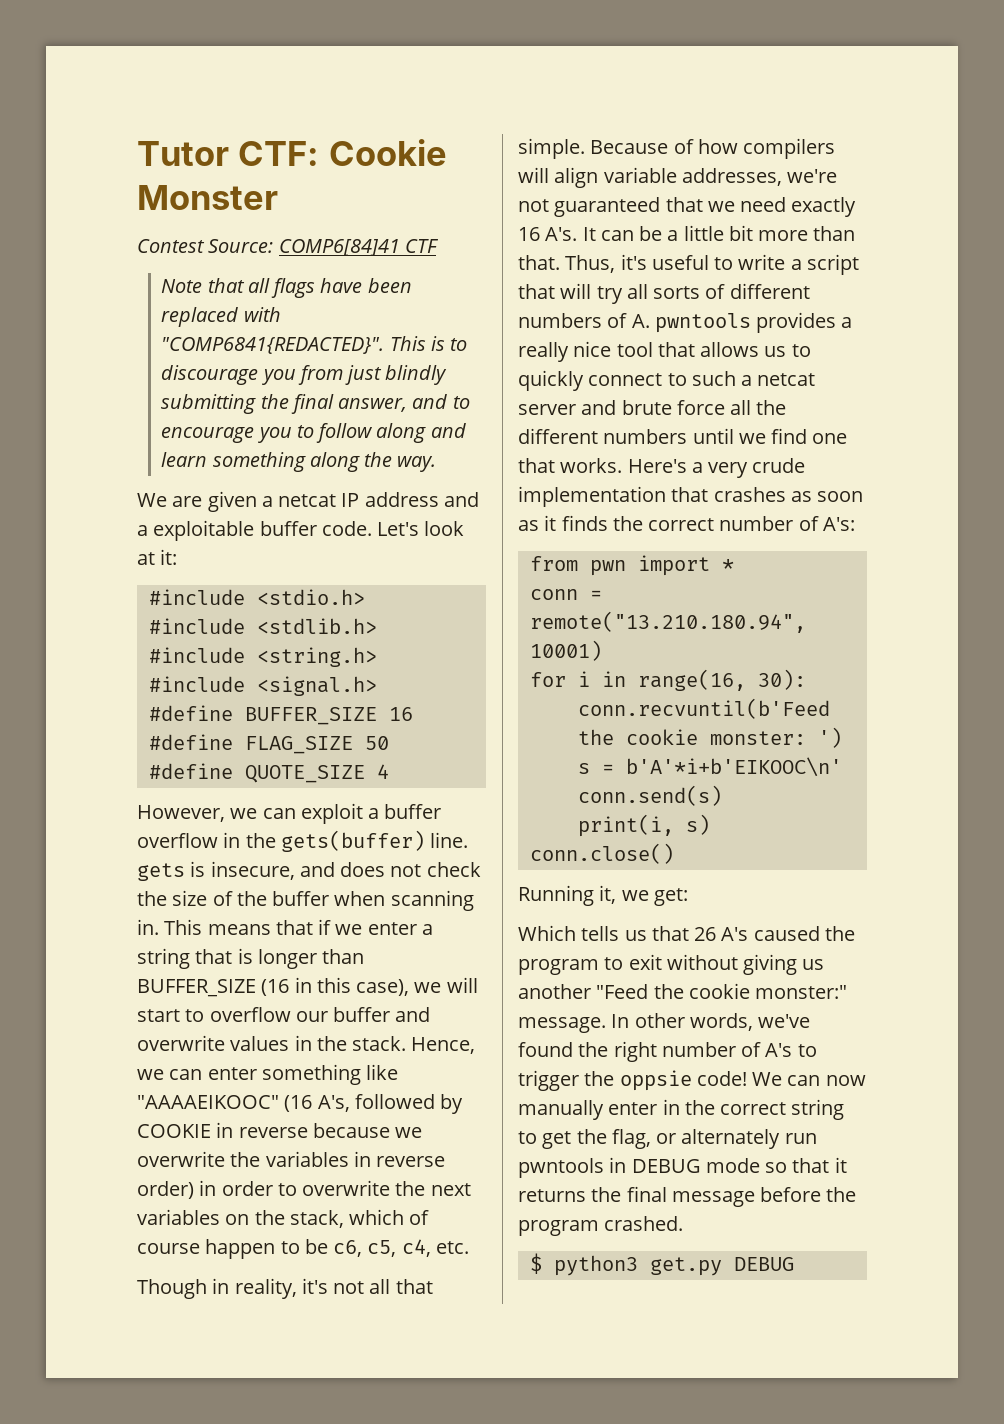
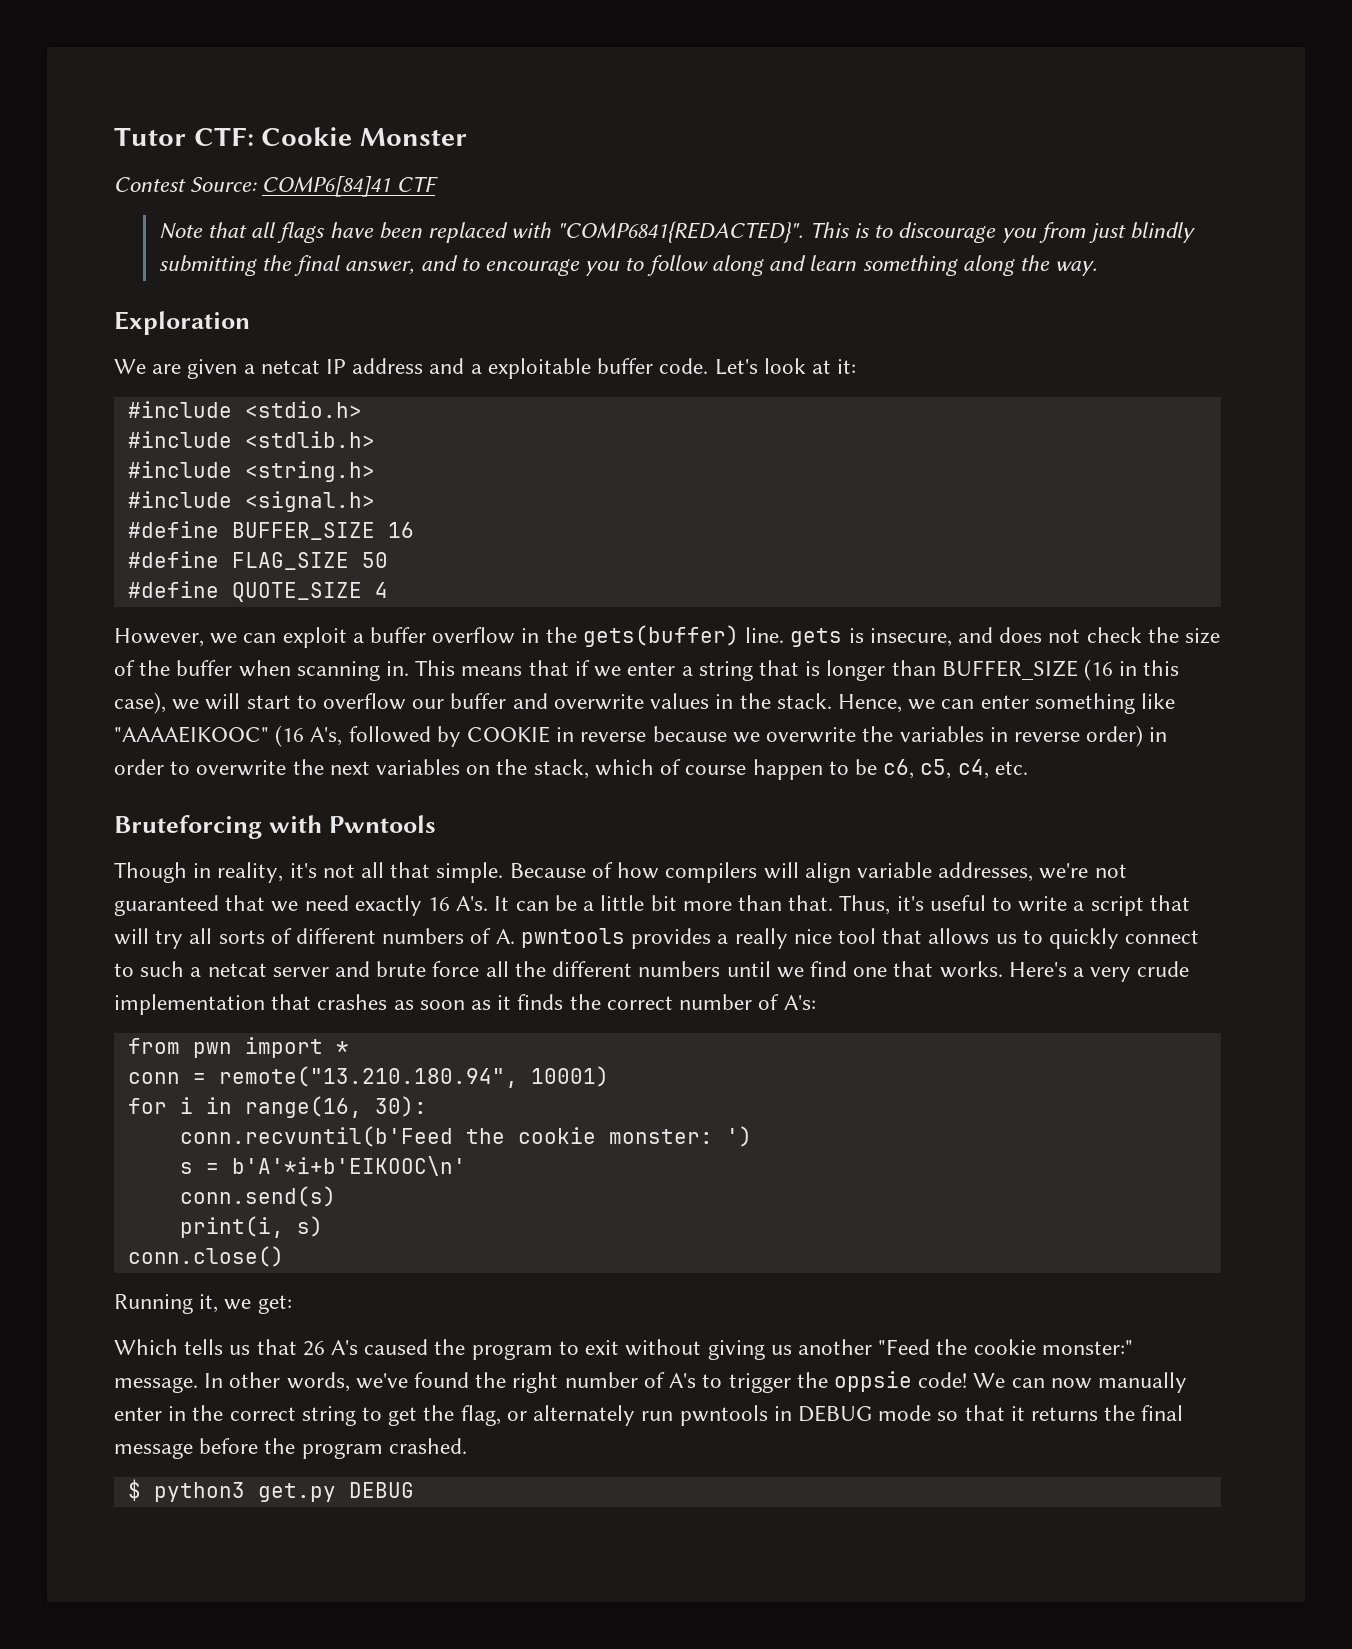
+ Exploration
+ Bruteforcing with Pwntools

